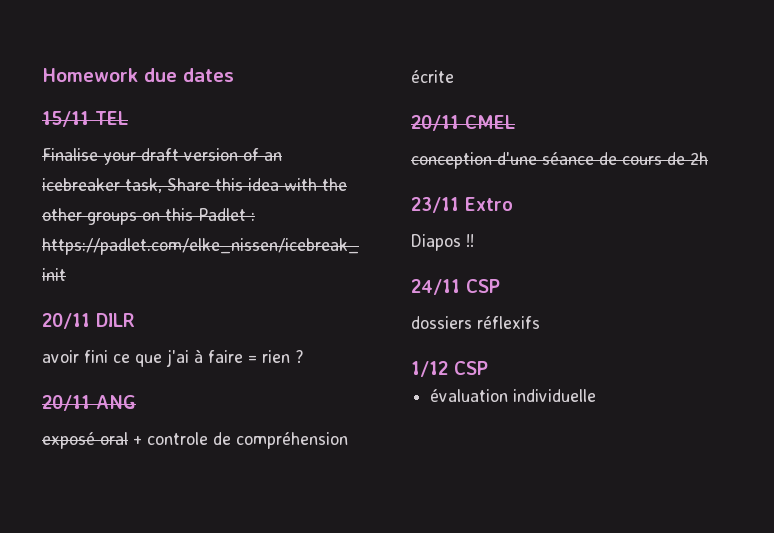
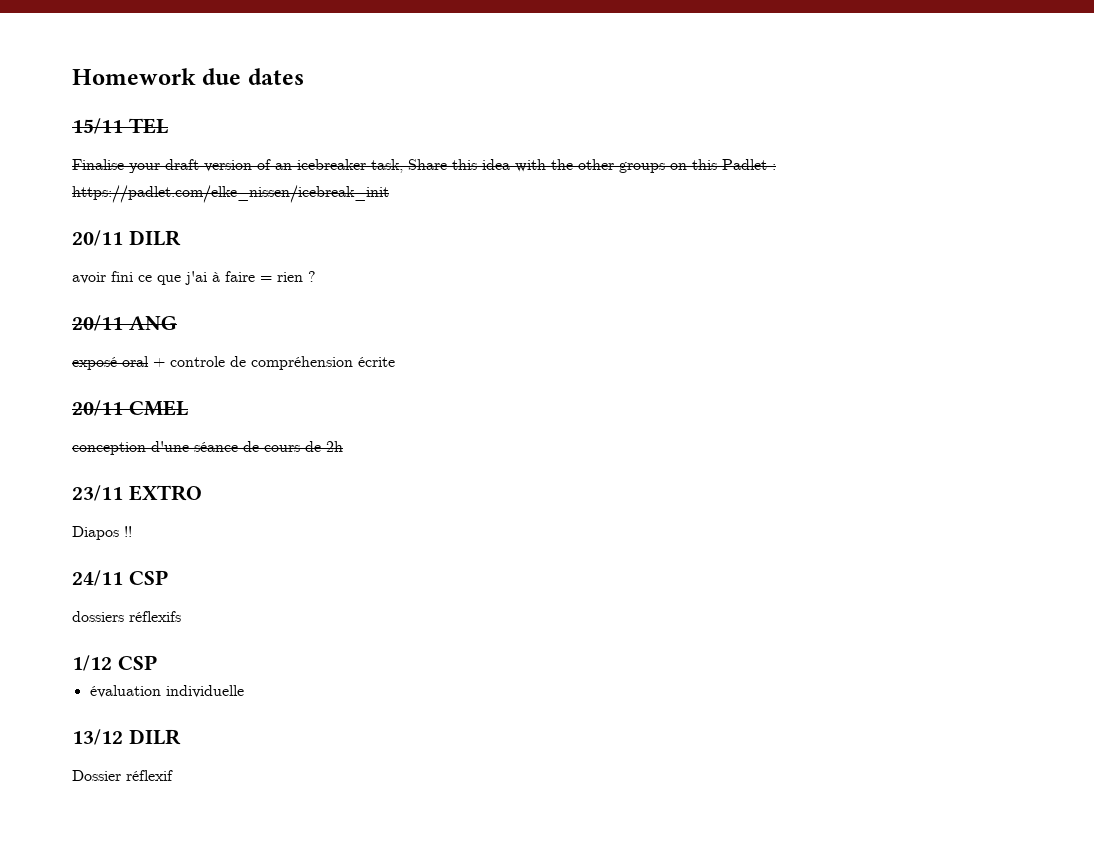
- 23/11 Extro
+ 23/11 EXTRO
+ 13/12 DILR
+ Dossier réflexif

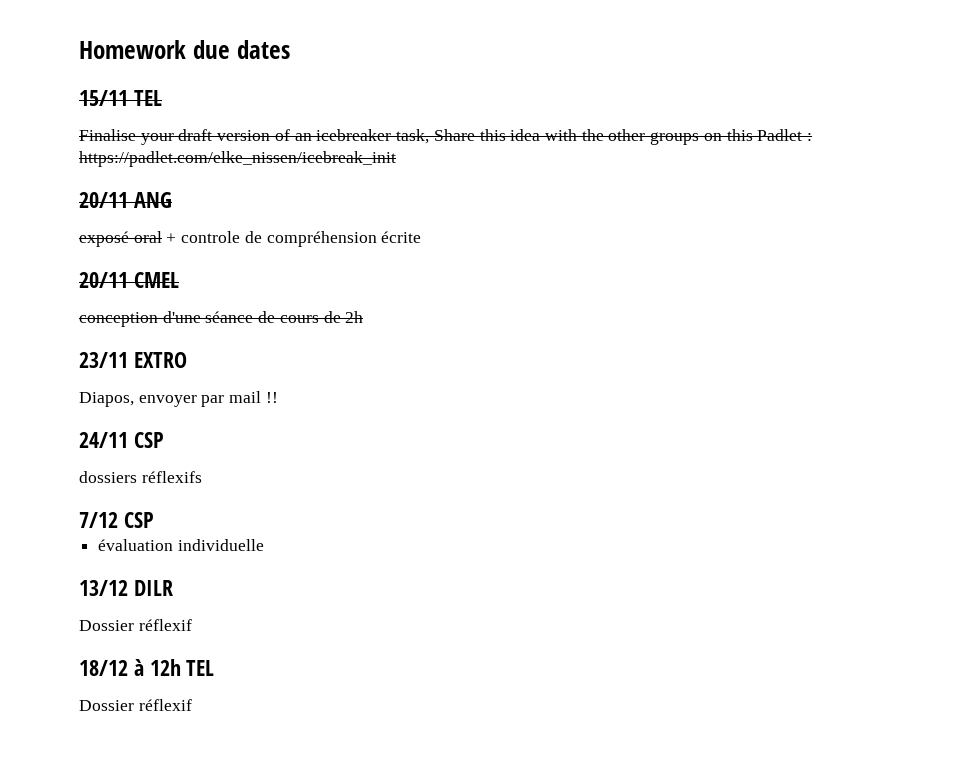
- 20/11 DILR
- avoir fini ce que j'ai à faire = rien ?
- Diapos !!
+ Diapos, envoyer par mail !!
- 1/12 CSP
+ 7/12 CSP
+ 18/12 à 12h TEL
+ Dossier réflexif

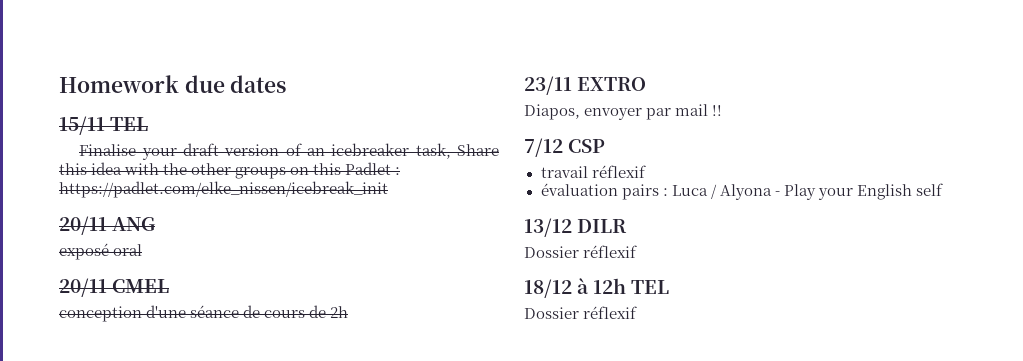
- exposé oral + controle de compréhension écrite
+ exposé oral
- 24/11 CSP
- dossiers réflexifs
+ travail réflexif
- évaluation individuelle
+ évaluation pairs : Luca / Alyona - Play your English self

